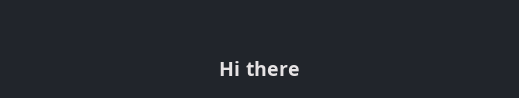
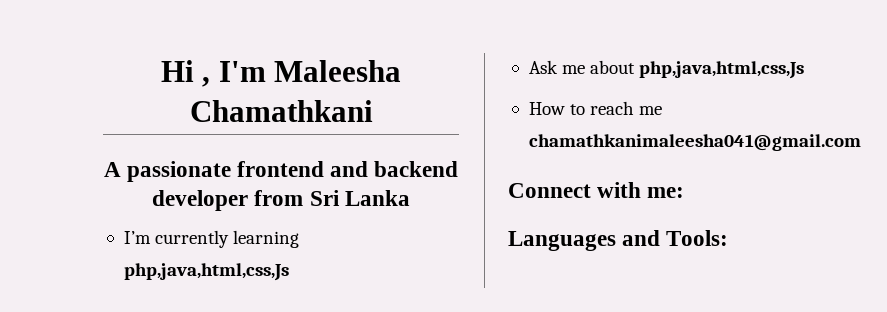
- Hi there
+ Hi , I'm Maleesha Chamathkani
+ A passionate frontend and backend developer from Sri Lanka
+ I’m currently learning php,java,html,css,Js
+ Ask me about php,java,html,css,Js
+ How to reach me chamathkanimaleesha041@gmail.com
+ Connect with me:
+ Languages and Tools:

